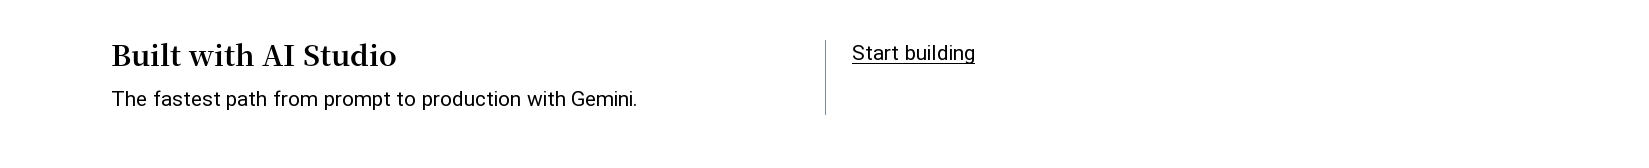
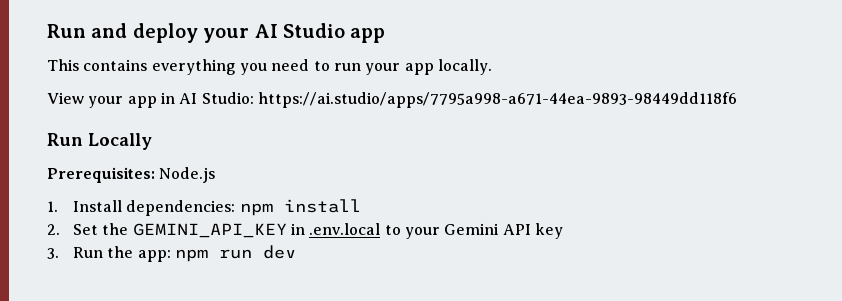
- Built with AI Studio
- The fastest path from prompt to production with Gemini.
- Start building
+ Run and deploy your AI Studio app
+ This contains everything you need to run your app locally.
+ View your app in AI Studio: https://ai.studio/apps/7795a998-a671-44ea-9893-98449dd118f6
+ Run Locally
+ Prerequisites: Node.js
+ 1. Install dependencies: npm install
+ 2. Set the GEMINI_API_KEY in .env.local to your Gemini API key
+ 3. Run the app: npm run dev

